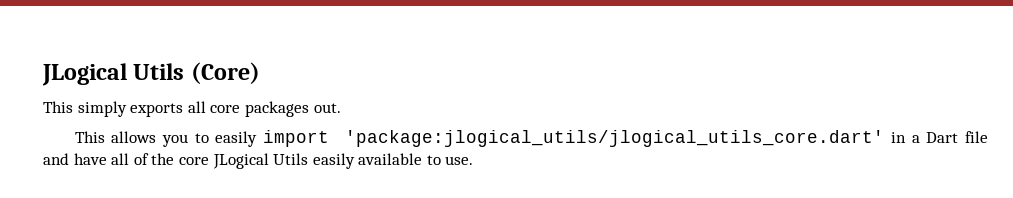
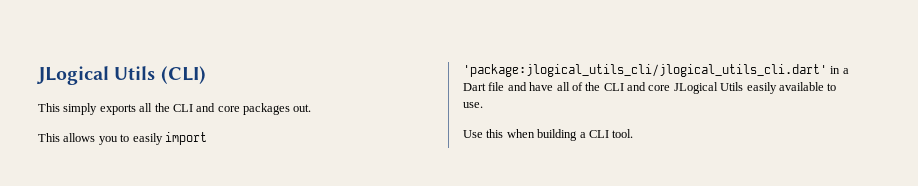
- JLogical Utils (Core)
+ JLogical Utils (CLI)
- This simply exports all core packages out.
+ This simply exports all the CLI and core packages out.
- This allows you to easily import 'package:jlogical_utils/jlogical_utils_core.dart' in a Dart file and have all of the core JLogical Utils easily available to use.
+ This allows you to easily import 'package:jlogical_utils_cli/jlogical_utils_cli.dart' in a Dart file and have all of the CLI and core JLogical Utils easily available to use.
+ Use this when building a CLI tool.

